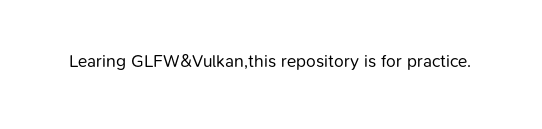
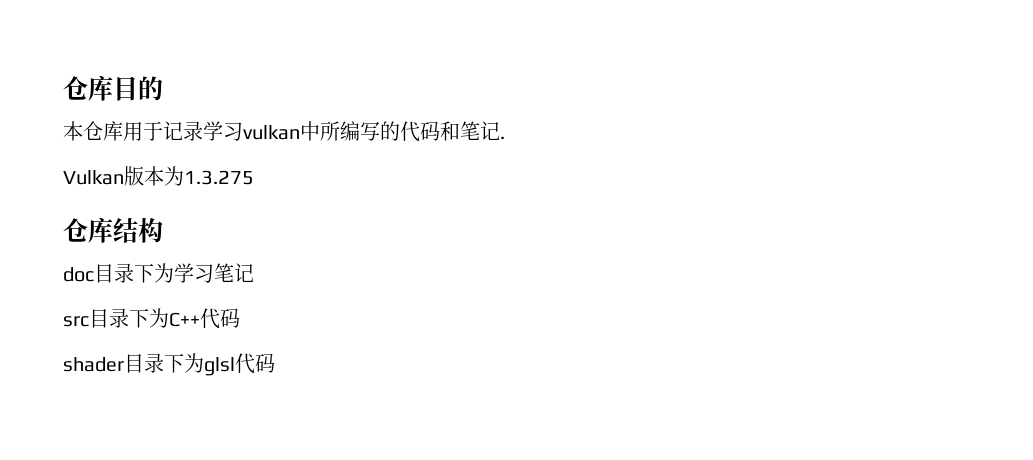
- Learing GLFW&Vulkan,this repository is for practice.
+ 仓库目的
+ 本仓库用于记录学习vulkan中所编写的代码和笔记.
+ Vulkan版本为1.3.275
+ 仓库结构
+ doc目录下为学习笔记
+ src目录下为C++代码
+ shader目录下为glsl代码

